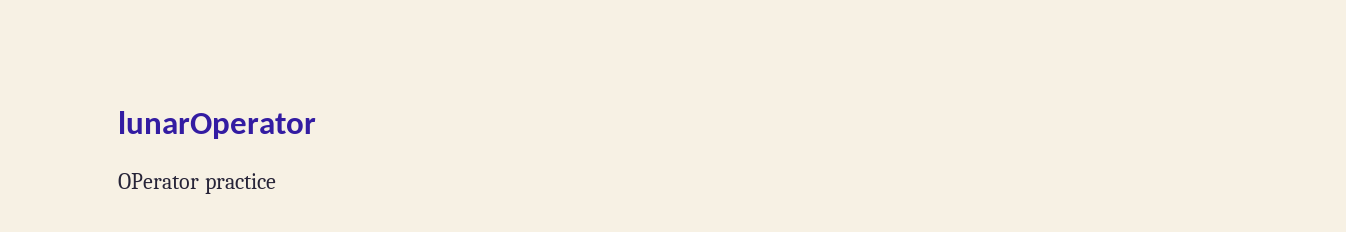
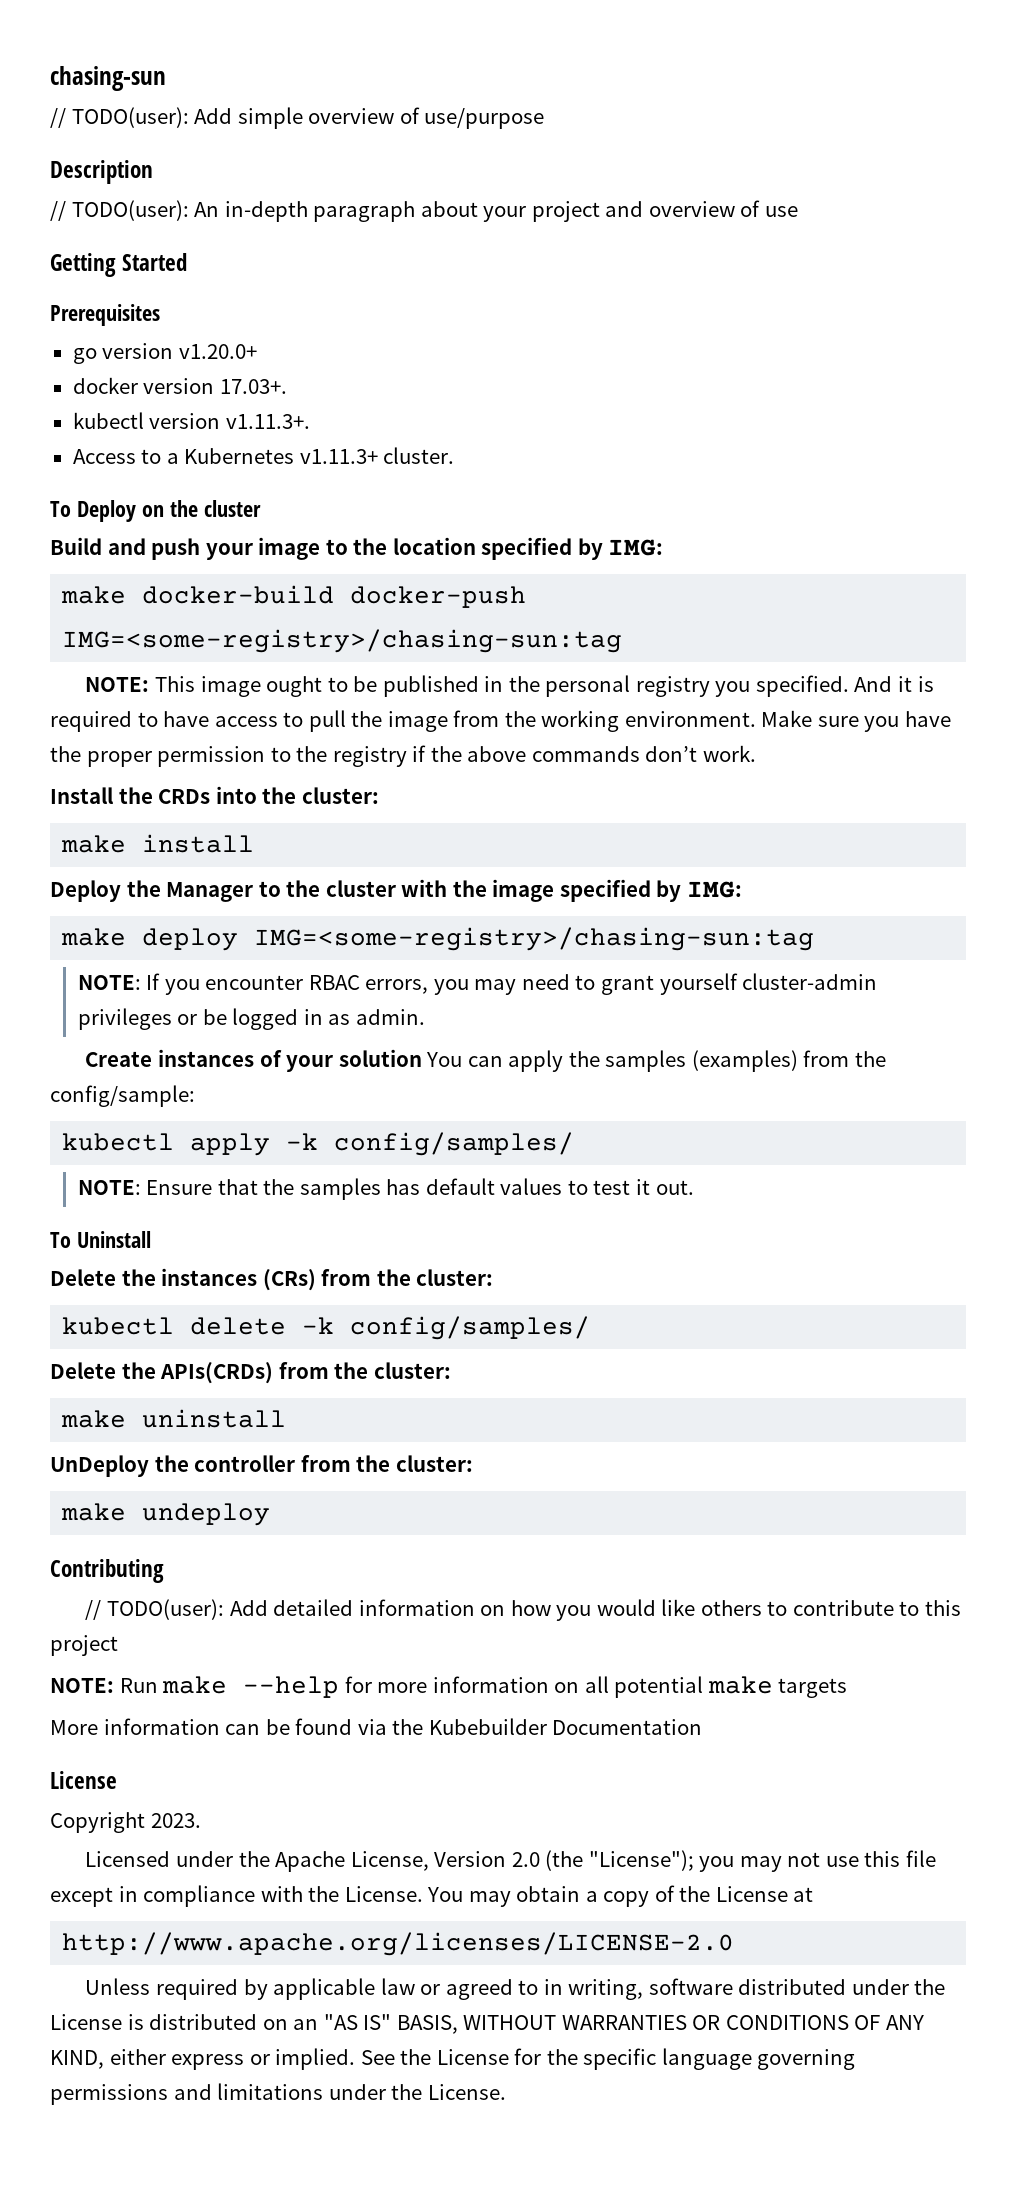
- lunarOperator
- OPerator practice
+ chasing-sun
+ // TODO(user): Add simple overview of use/purpose
+ Description
+ // TODO(user): An in-depth paragraph about your project and overview of use
+ Getting Started
+ Prerequisites
+ go version v1.20.0+
+ docker version 17.03+.
+ kubectl version v1.11.3+.
+ Access to a Kubernetes v1.11.3+ cluster.
+ To Deploy on the cluster
+ Build and push your image to the location specified by IMG:
+ make docker-build docker-push IMG=<some-registry>/chasing-sun:tag
+ NOTE: This image ought to be published in the personal registry you specified. And it is required to have access to pull the image from the working environment. Make sure you have the proper permission to the registry if the above commands don’t work.
+ Install the CRDs into the cluster:
+ make install
+ Deploy the Manager to the cluster with the image specified by IMG:
+ make deploy IMG=<some-registry>/chasing-sun:tag
+ NOTE: If you encounter RBAC errors, you may need to grant yourself cluster-admin privileges or be logged in as admin.
+ Create instances of your solution You can apply the samples (examples) from the config/sample:
+ kubectl apply -k config/samples/
+ NOTE: Ensure that the samples has default values to test it out.
+ To Uninstall
+ Delete the instances (CRs) from the cluster:
+ kubectl delete -k config/samples/
+ Delete the APIs(CRDs) from the cluster:
+ make uninstall
+ UnDeploy the controller from the cluster:
+ make undeploy
+ Contributing
+ // TODO(user): Add detailed information on how you would like others to contribute to this project
+ NOTE: Run make --help for more information on all potential make targets
+ More information can be found via the Kubebuilder Documentation
+ License
+ Copyright 2023.
+ Licensed under the Apache License, Version 2.0 (the "License"); you may not use this file except in compliance with the License. You may obtain a copy of the License at
+ http://www.apache.org/licenses/LICENSE-2.0
+ Unless required by applicable law or agreed to in writing, software distributed under the License is distributed on an "AS IS" BASIS, WITHOUT WARRANTIES OR CONDITIONS OF ANY KIND, either express or implied. See the License for the specific language governing permissions and limitations under the License.

